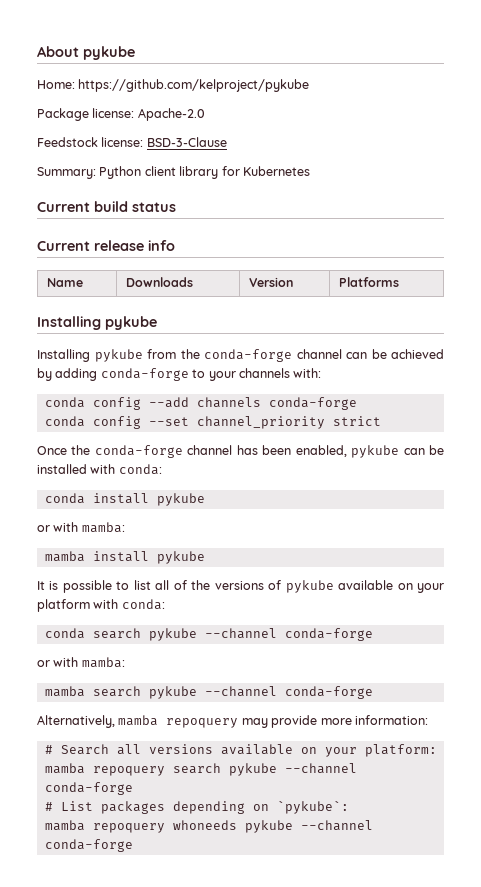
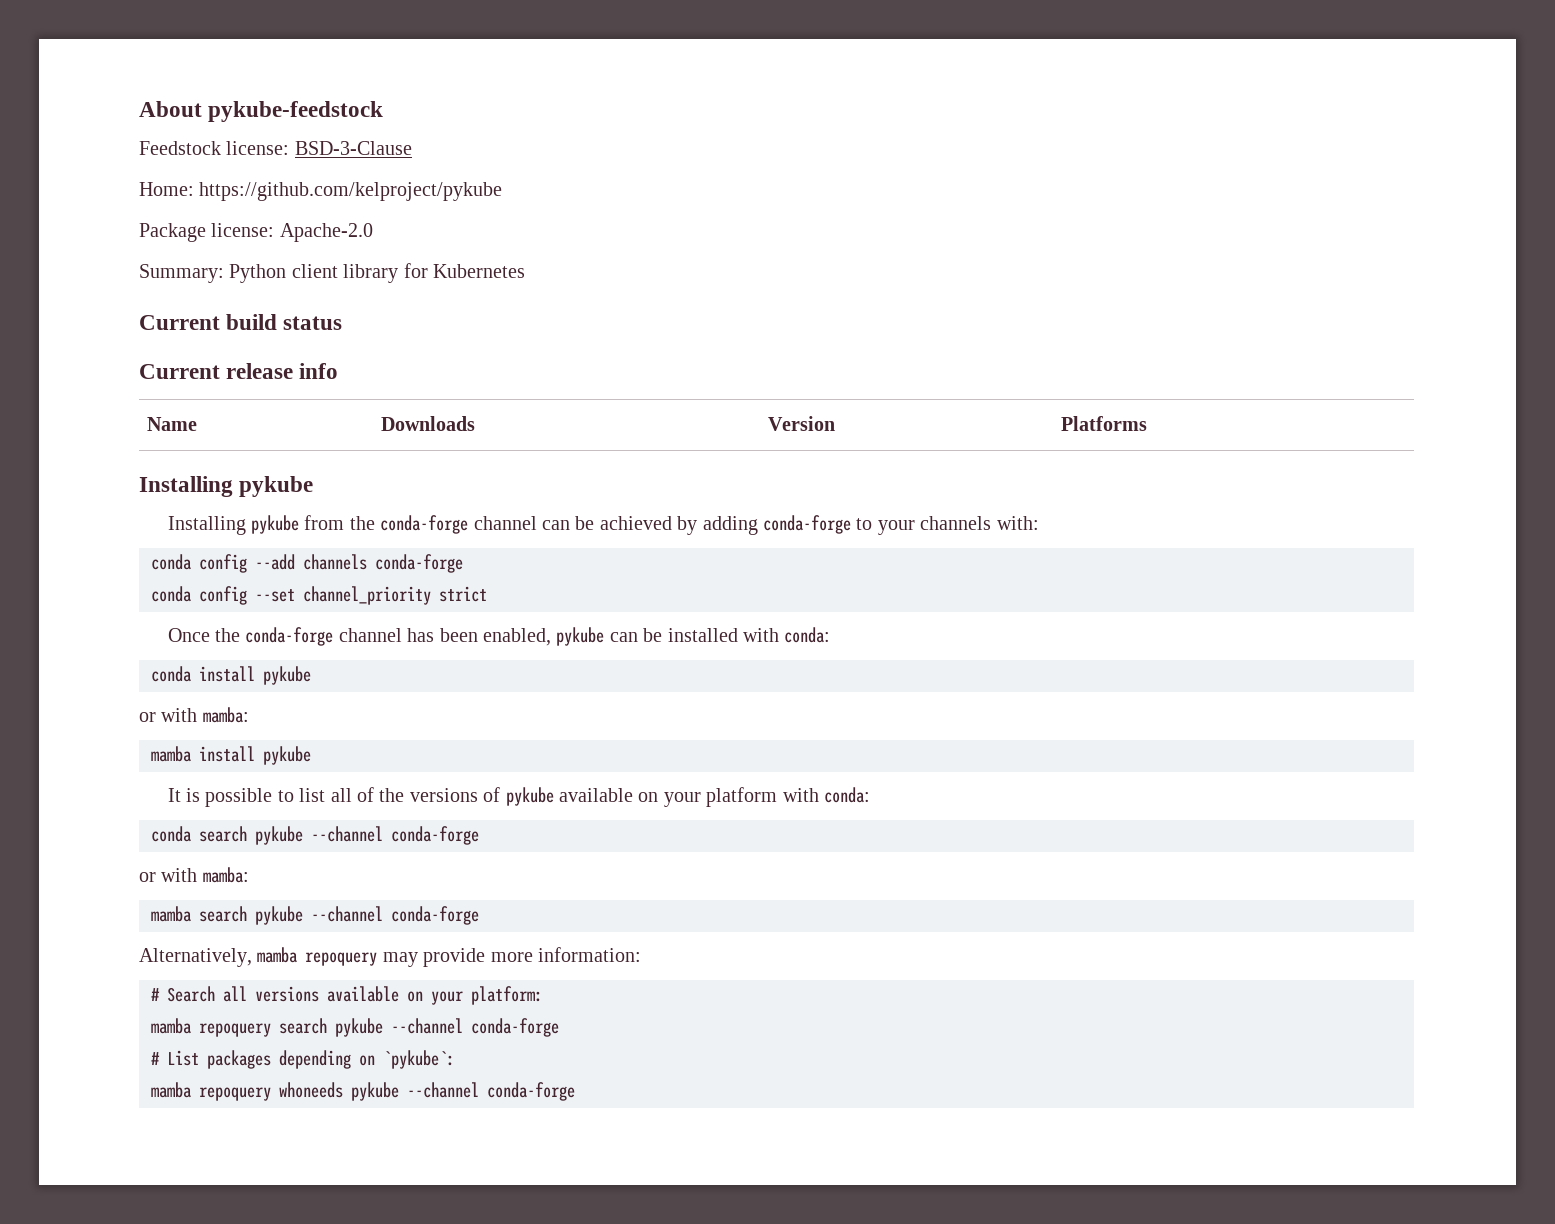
- About pykube
+ About pykube-feedstock
+ Feedstock license: BSD-3-Clause
- Feedstock license: BSD-3-Clause

